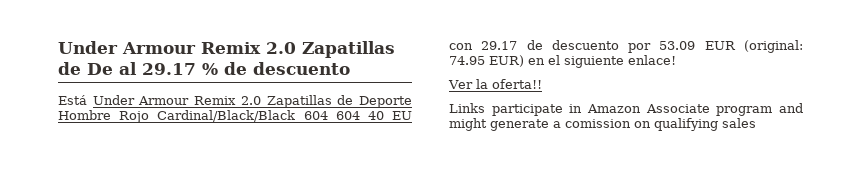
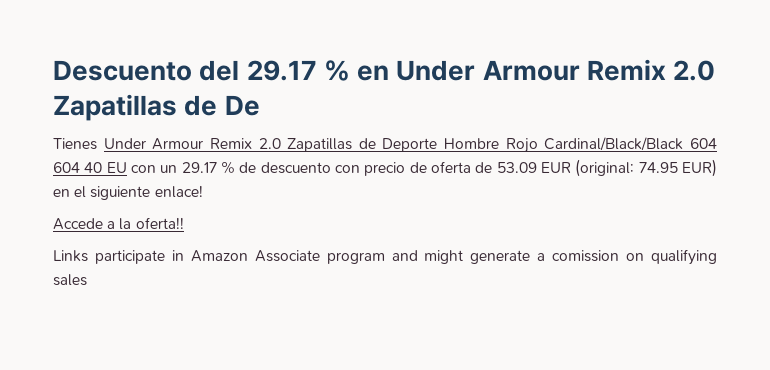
- Under Armour Remix 2.0 Zapatillas de De al 29.17 % de descuento
- Está Under Armour Remix 2.0 Zapatillas de Deporte Hombre Rojo Cardinal/Black/Black 604 604 40 EU con 29.17 de descuento por 53.09 EUR (original: 74.95 EUR) en el siguiente enlace!
+ Descuento del 29.17 % en Under Armour Remix 2.0 Zapatillas de De
+ Tienes Under Armour Remix 2.0 Zapatillas de Deporte Hombre Rojo Cardinal/Black/Black 604 604 40 EU con un 29.17 % de descuento con precio de oferta de 53.09 EUR (original: 74.95 EUR) en el siguiente enlace!
- Ver la oferta!!
+ Accede a la oferta!!

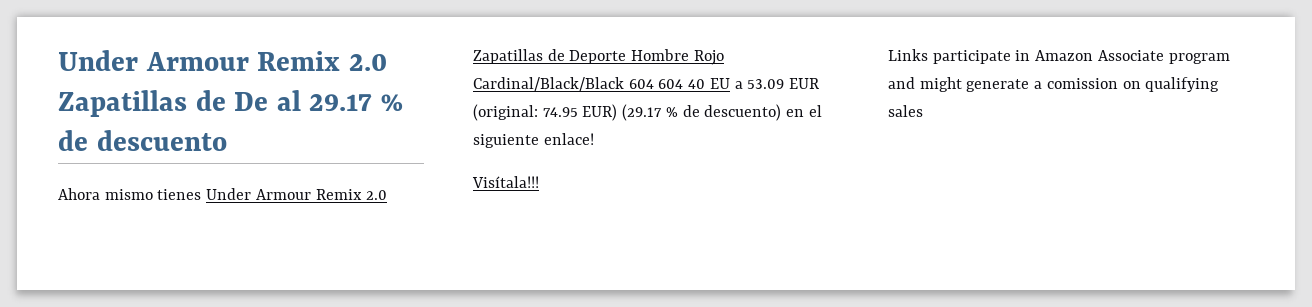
- Descuento del 29.17 % en Under Armour Remix 2.0 Zapatillas de De
- Tienes Under Armour Remix 2.0 Zapatillas de Deporte Hombre Rojo Cardinal/Black/Black 604 604 40 EU con un 29.17 % de descuento con precio de oferta de 53.09 EUR (original: 74.95 EUR) en el siguiente enlace!
+ Under Armour Remix 2.0 Zapatillas de De al 29.17 % de descuento
+ Ahora mismo tienes Under Armour Remix 2.0 Zapatillas de Deporte Hombre Rojo Cardinal/Black/Black 604 604 40 EU a 53.09 EUR (original: 74.95 EUR) (29.17 % de descuento) en el siguiente enlace!
- Accede a la oferta!!
+ Visítala!!!

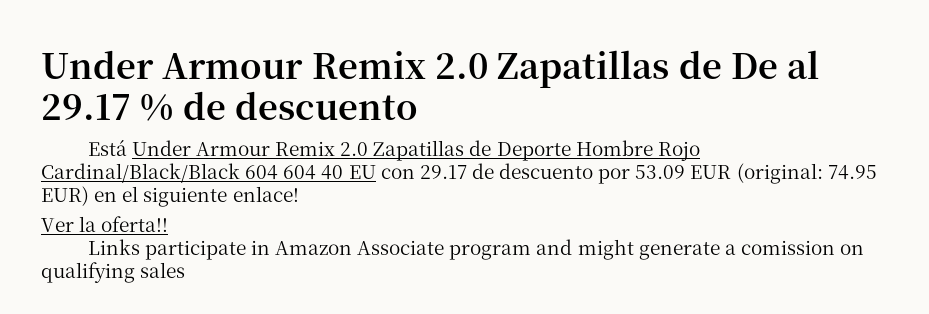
- Ahora mismo tienes Under Armour Remix 2.0 Zapatillas de Deporte Hombre Rojo Cardinal/Black/Black 604 604 40 EU a 53.09 EUR (original: 74.95 EUR) (29.17 % de descuento) en el siguiente enlace!
+ Está Under Armour Remix 2.0 Zapatillas de Deporte Hombre Rojo Cardinal/Black/Black 604 604 40 EU con 29.17 de descuento por 53.09 EUR (original: 74.95 EUR) en el siguiente enlace!
- Visítala!!!
+ Ver la oferta!!

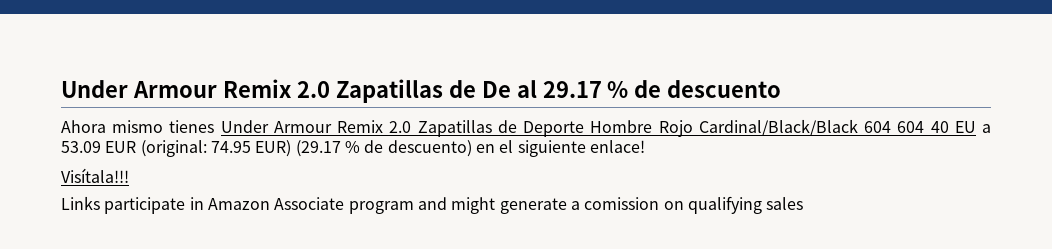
- Está Under Armour Remix 2.0 Zapatillas de Deporte Hombre Rojo Cardinal/Black/Black 604 604 40 EU con 29.17 de descuento por 53.09 EUR (original: 74.95 EUR) en el siguiente enlace!
+ Ahora mismo tienes Under Armour Remix 2.0 Zapatillas de Deporte Hombre Rojo Cardinal/Black/Black 604 604 40 EU a 53.09 EUR (original: 74.95 EUR) (29.17 % de descuento) en el siguiente enlace!
- Ver la oferta!!
+ Visítala!!!

